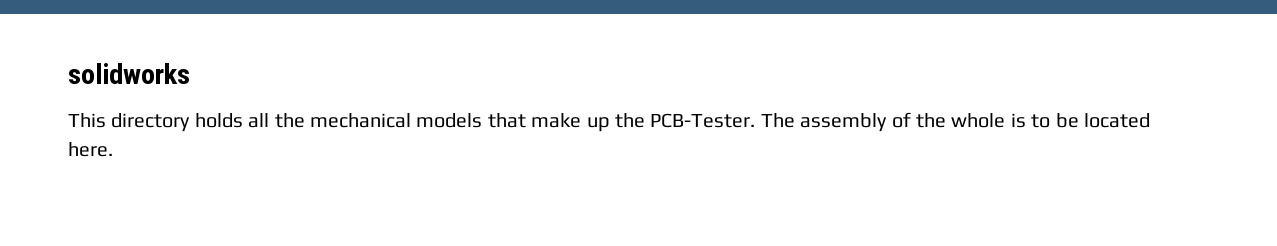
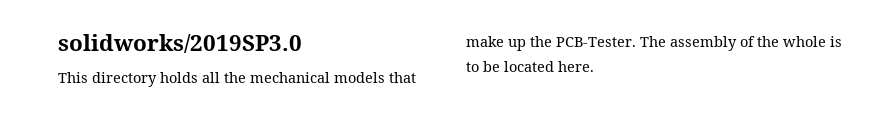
- solidworks
+ solidworks/2019SP3.0

